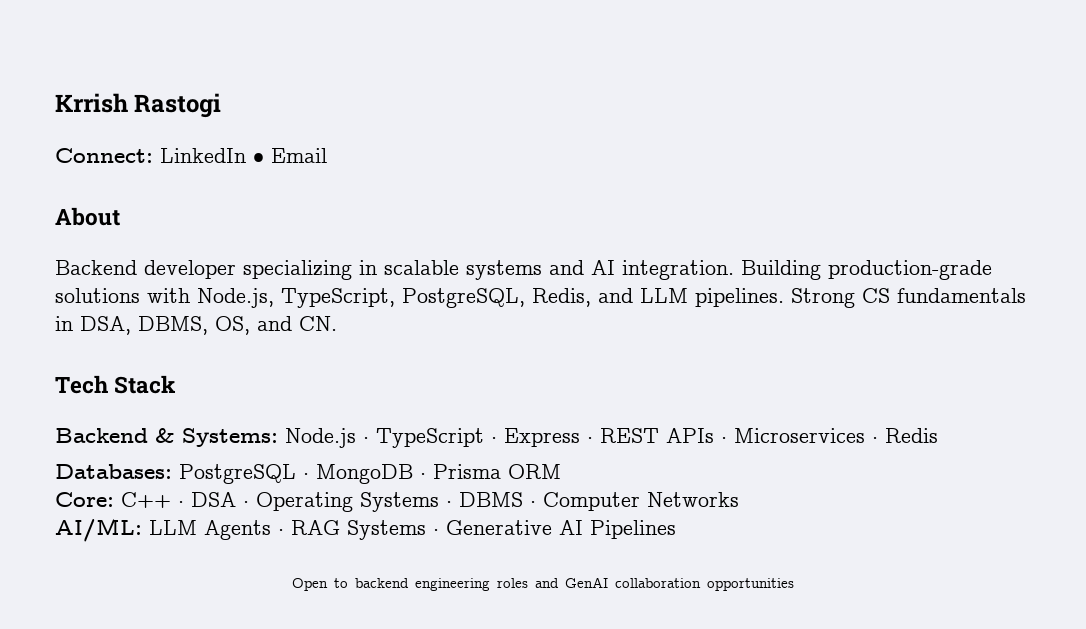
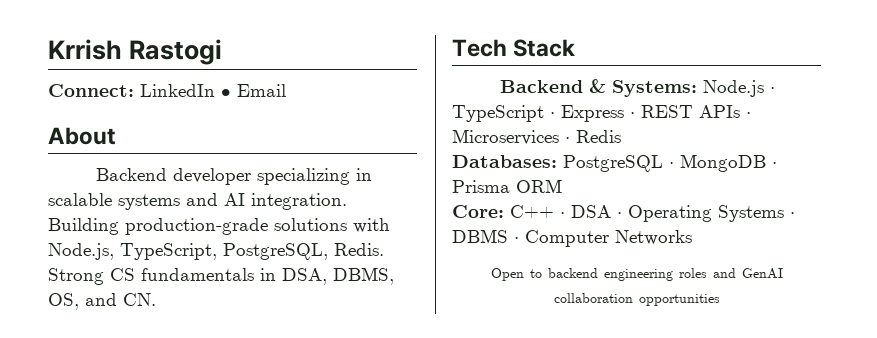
- Building production-grade solutions with Node.js, TypeScript, PostgreSQL, Redis, and LLM pipelines.
+ Building production-grade solutions with Node.js, TypeScript, PostgreSQL, Redis.
- AI/ML: LLM Agents · RAG Systems · Generative AI Pipelines

